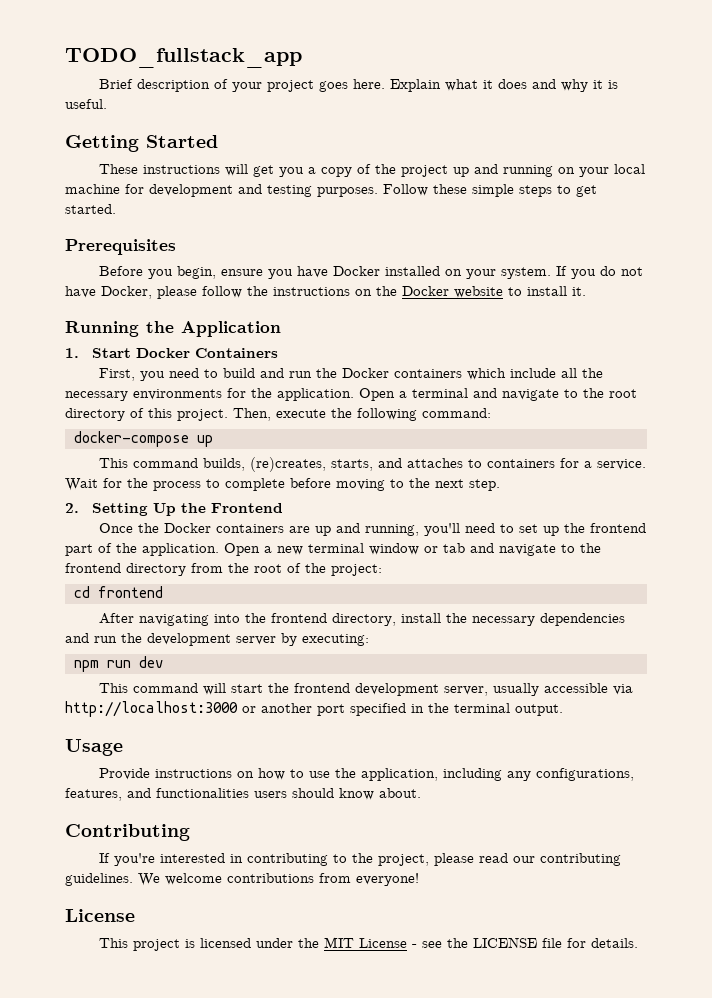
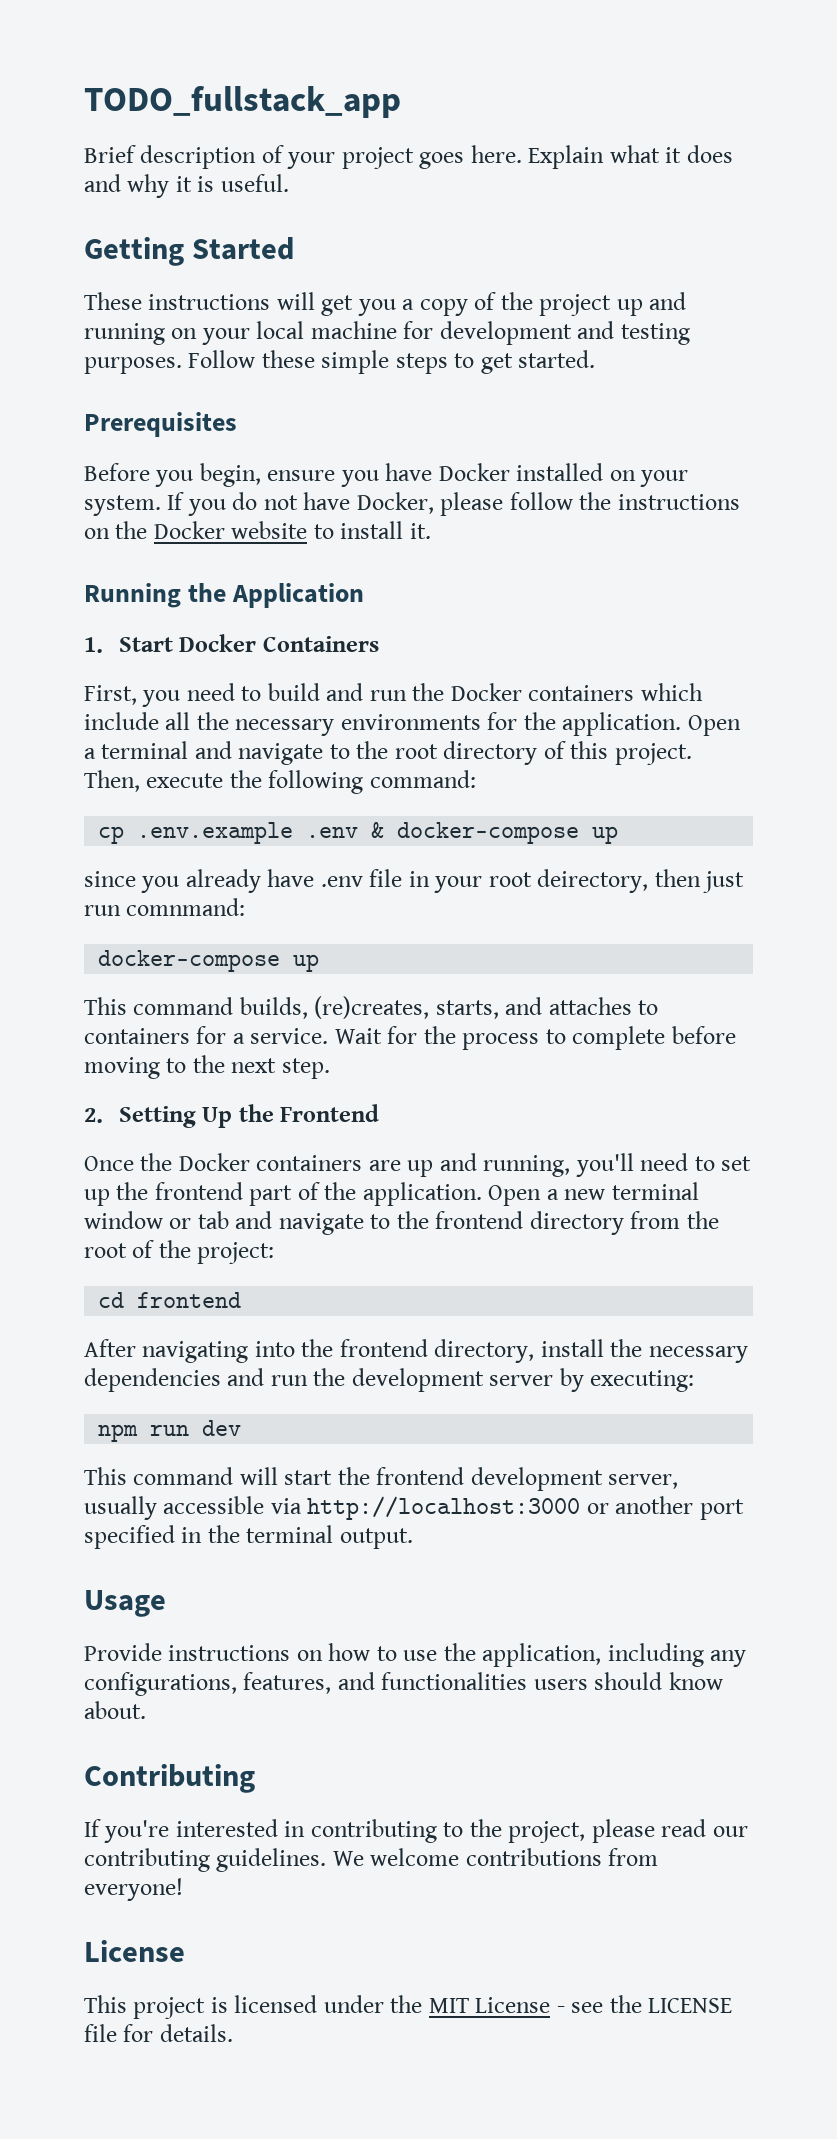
+ cp .env.example .env & docker-compose up
+ since you already have .env file in your root deirectory, then just run comnmand:

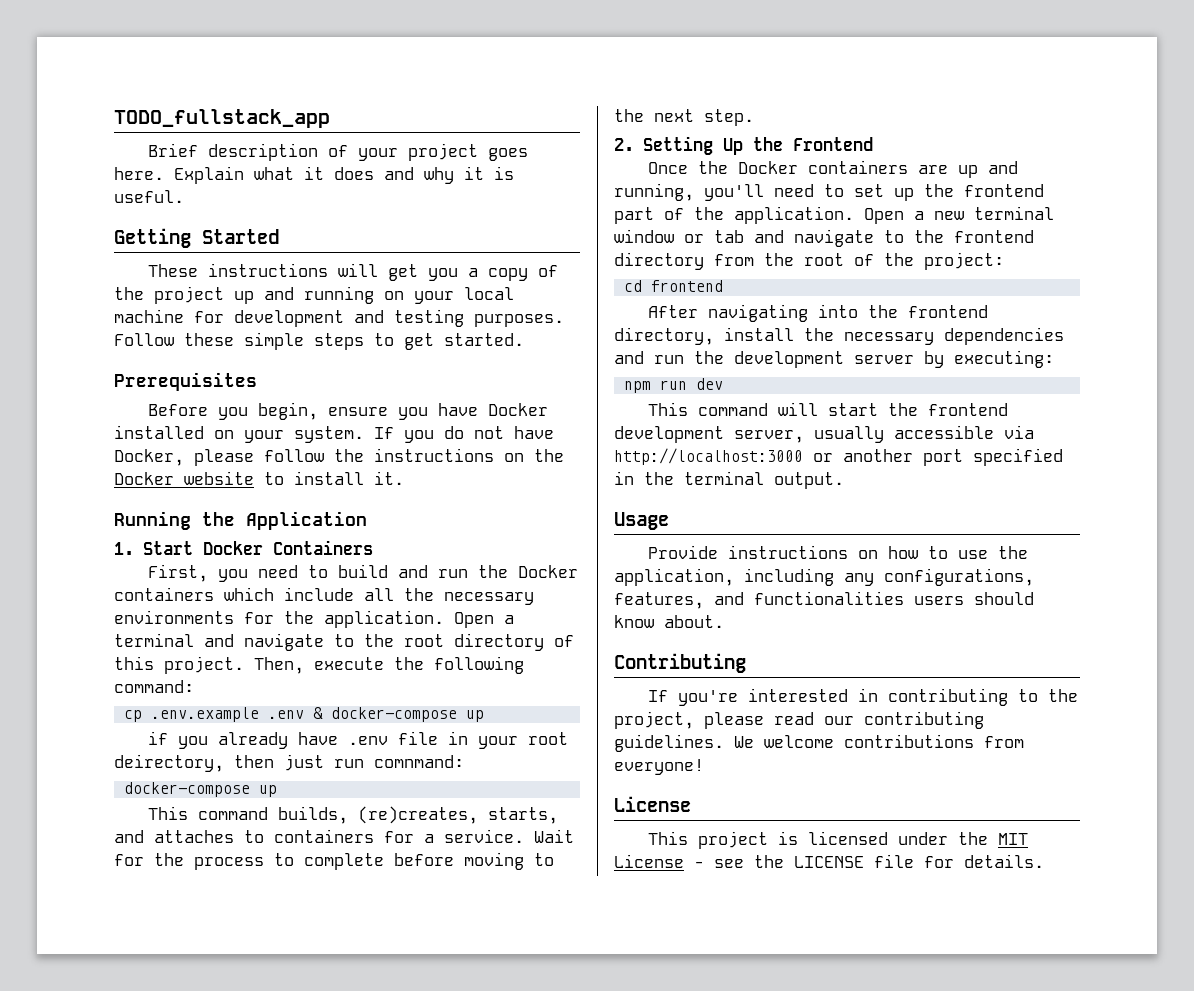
- since you already have .env file in your root deirectory, then just run comnmand:
+ if you already have .env file in your root deirectory, then just run comnmand:

